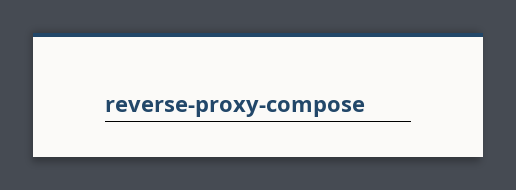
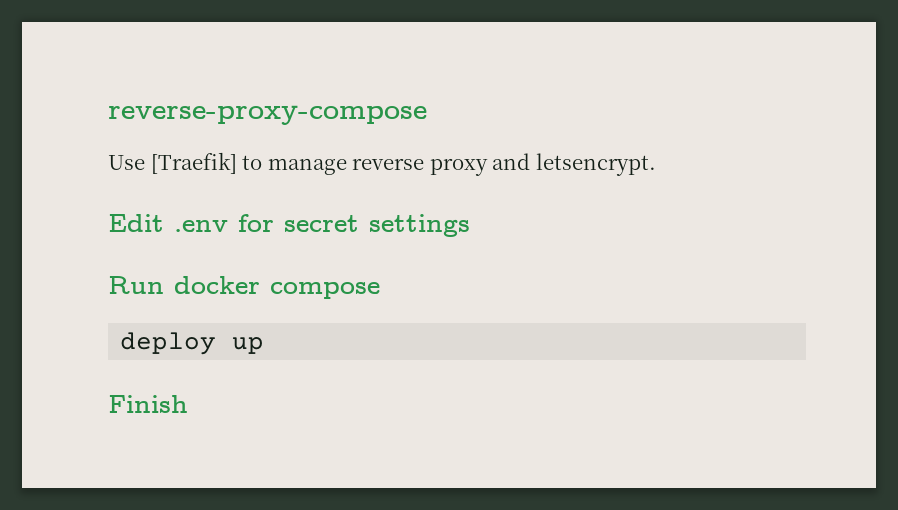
+ Use [Traefik] to manage reverse proxy and letsencrypt.
+ Edit .env for secret settings
+ Run docker compose
+ deploy up
+ Finish

